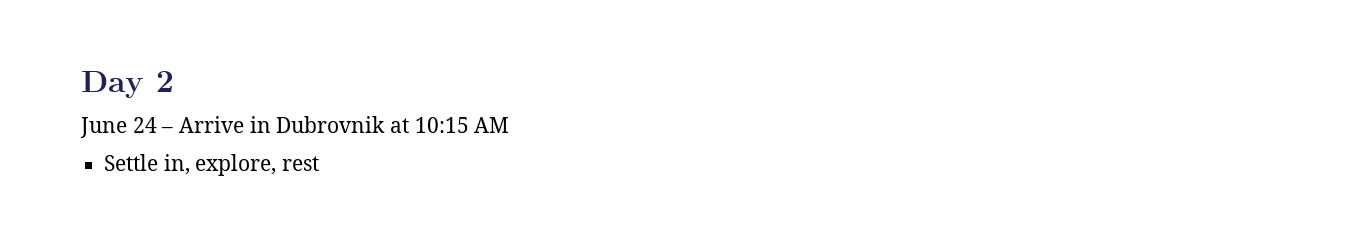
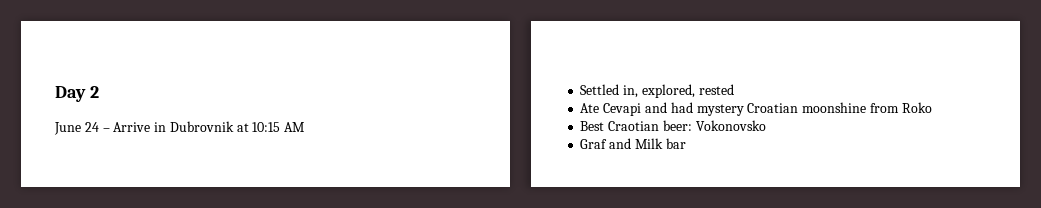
- Settle in, explore, rest
+ Settled in, explored, rested
+ Ate Cevapi and had mystery Croatian moonshine from Roko
+ Best Craotian beer: Vokonovsko
+ Graf and Milk bar

